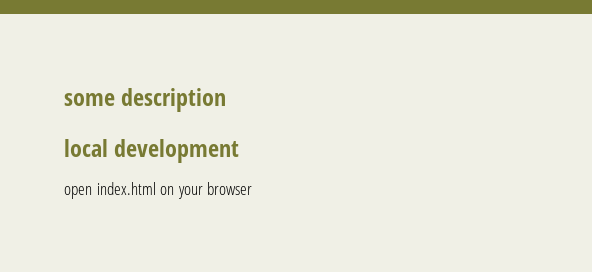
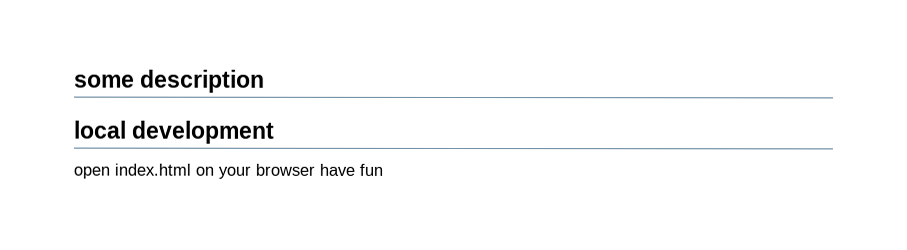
- open index.html on your browser
+ open index.html on your browser have fun

